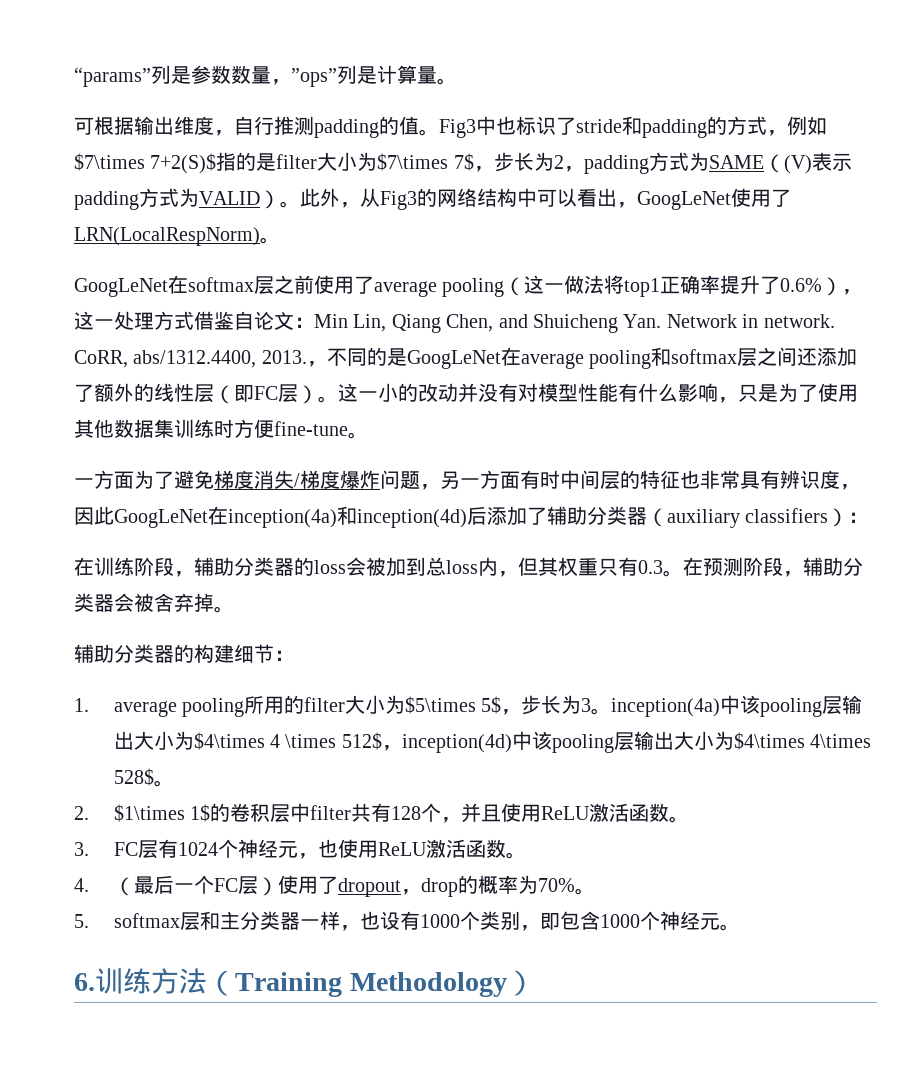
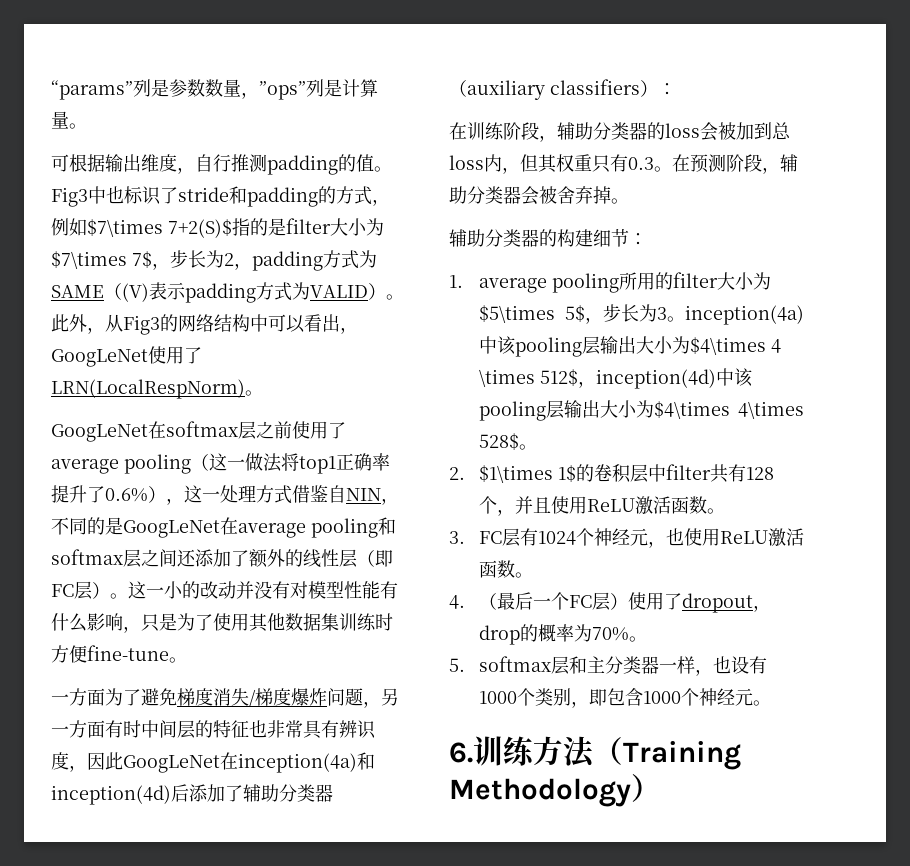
- GoogLeNet在softmax层之前使用了average pooling（这一做法将top1正确率提升了0.6%），这一处理方式借鉴自论文：Min Lin, Qiang Chen, and Shuicheng Yan. Network in network. CoRR, abs/1312.4400, 2013.，不同的是GoogLeNet在average pooling和softmax层之间还添加了额外的线性层（即FC层）。
+ GoogLeNet在softmax层之前使用了average pooling（这一做法将top1正确率提升了0.6%），这一处理方式借鉴自NIN，不同的是GoogLeNet在average pooling和softmax层之间还添加了额外的线性层（即FC层）。

